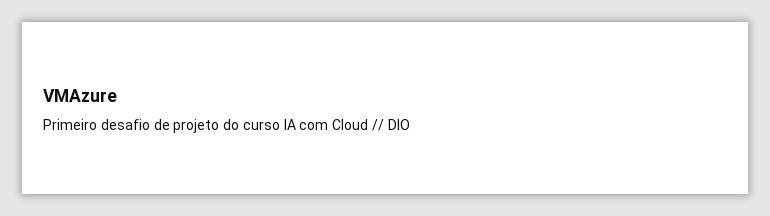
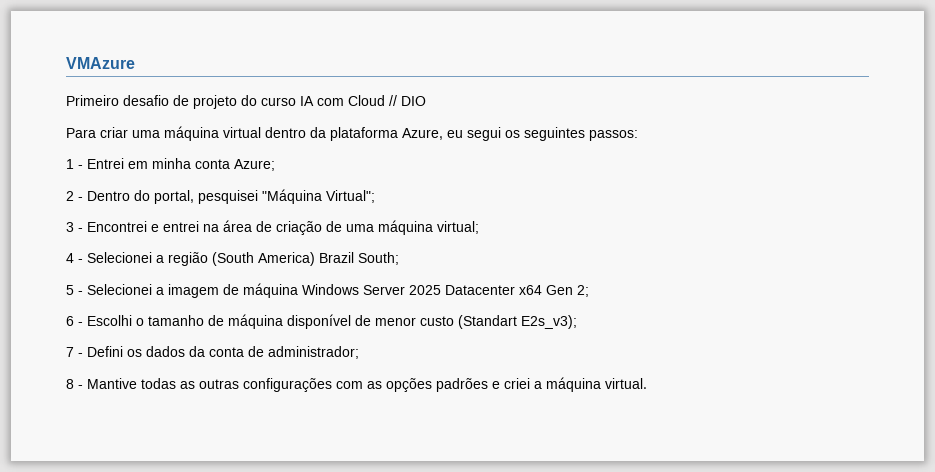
+ Para criar uma máquina virtual dentro da plataforma Azure, eu segui os seguintes passos:
+ 1 - Entrei em minha conta Azure;
+ 2 - Dentro do portal, pesquisei "Máquina Virtual";
+ 3 - Encontrei e entrei na área de criação de uma máquina virtual;
+ 4 - Selecionei a região (South America) Brazil South;
+ 5 - Selecionei a imagem de máquina Windows Server 2025 Datacenter x64 Gen 2;
+ 6 - Escolhi o tamanho de máquina disponível de menor custo (Standart E2s_v3);
+ 7 - Defini os dados da conta de administrador;
+ 8 - Mantive todas as outras configurações com as opções padrões e criei a máquina virtual.

